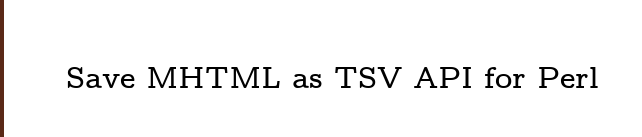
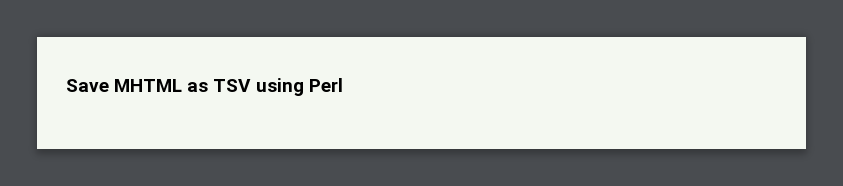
- Save MHTML as TSV API for Perl
+ Save MHTML as TSV using Perl

